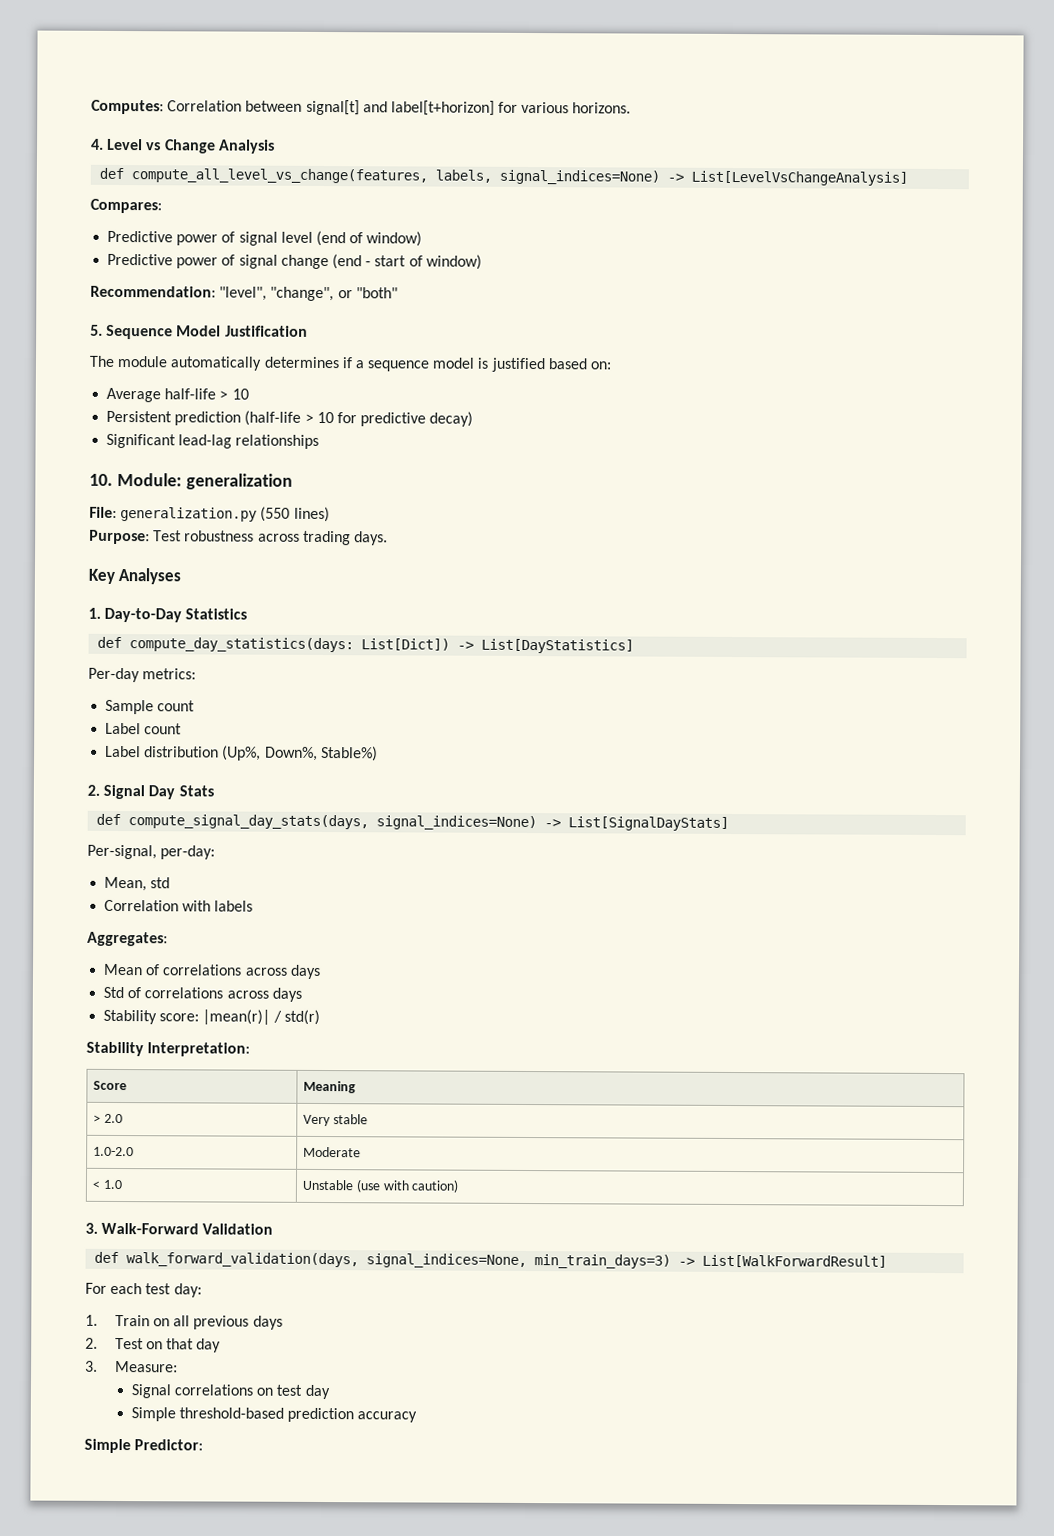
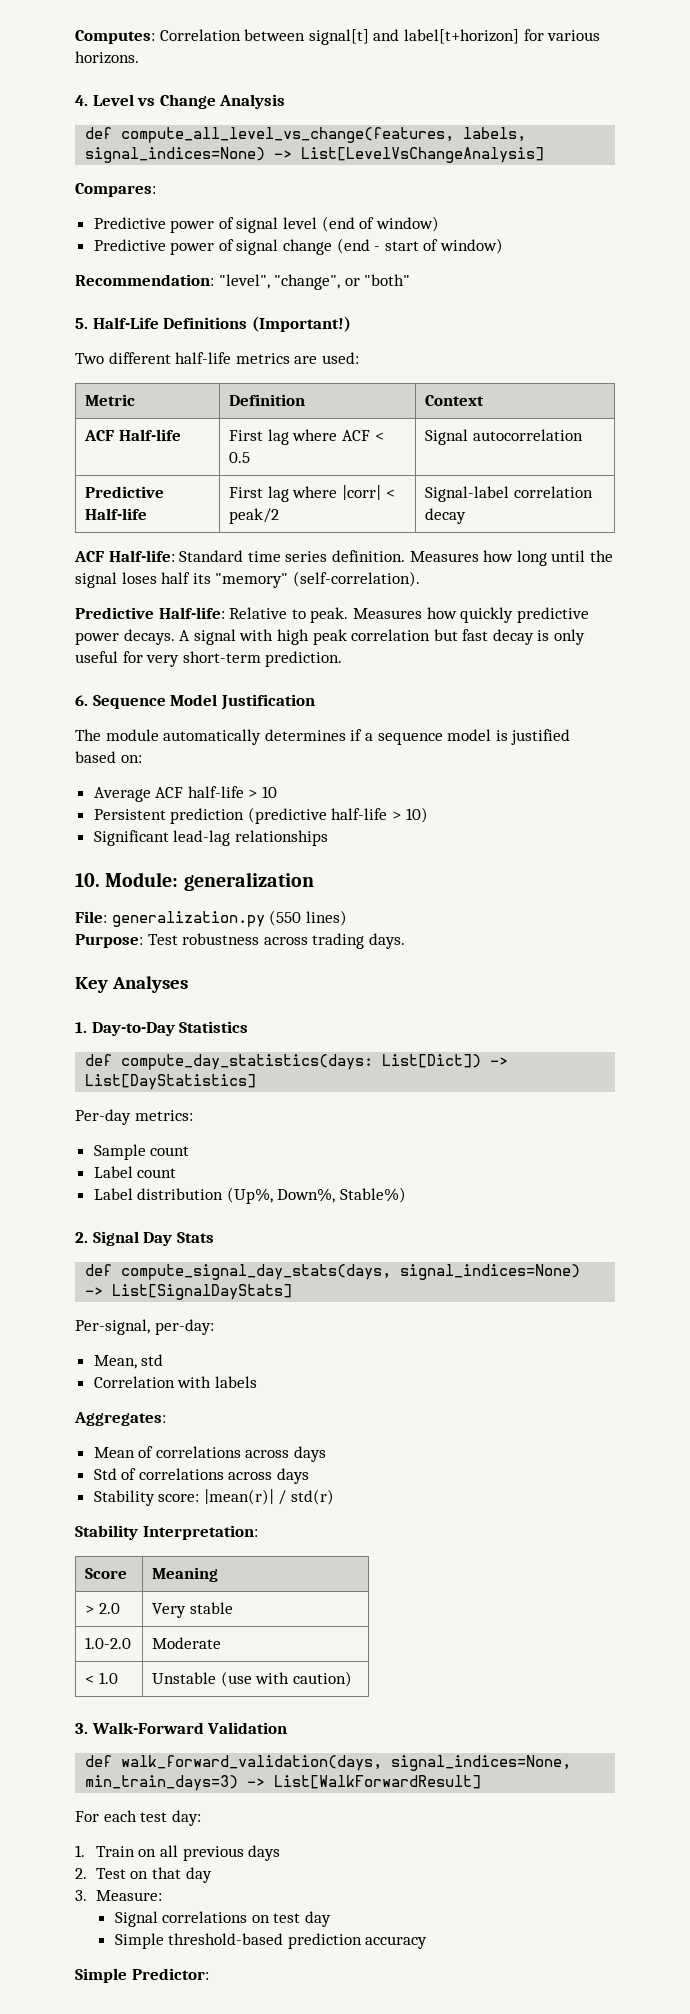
- 5. Sequence Model Justification
+ 5. Half-Life Definitions (Important!)
+ Two different half-life metrics are used:
+ Metric | Definition | Context
+ ACF Half-life | First lag where ACF < 0.5 | Signal autocorrelation
+ Predictive Half-life | First lag where |corr| < peak/2 | Signal-label correlation decay
+ ACF Half-life: Standard time series definition. Measures how long until the signal loses half its "memory" (self-correlation).
+ Predictive Half-life: Relative to peak. Measures how quickly predictive power decays. A signal with high peak correlation but fast decay is only useful for very short-term prediction.
+ 6. Sequence Model Justification
- Average half-life > 10
+ Average ACF half-life > 10
- Persistent prediction (half-life > 10 for predictive decay)
+ Persistent prediction (predictive half-life > 10)

